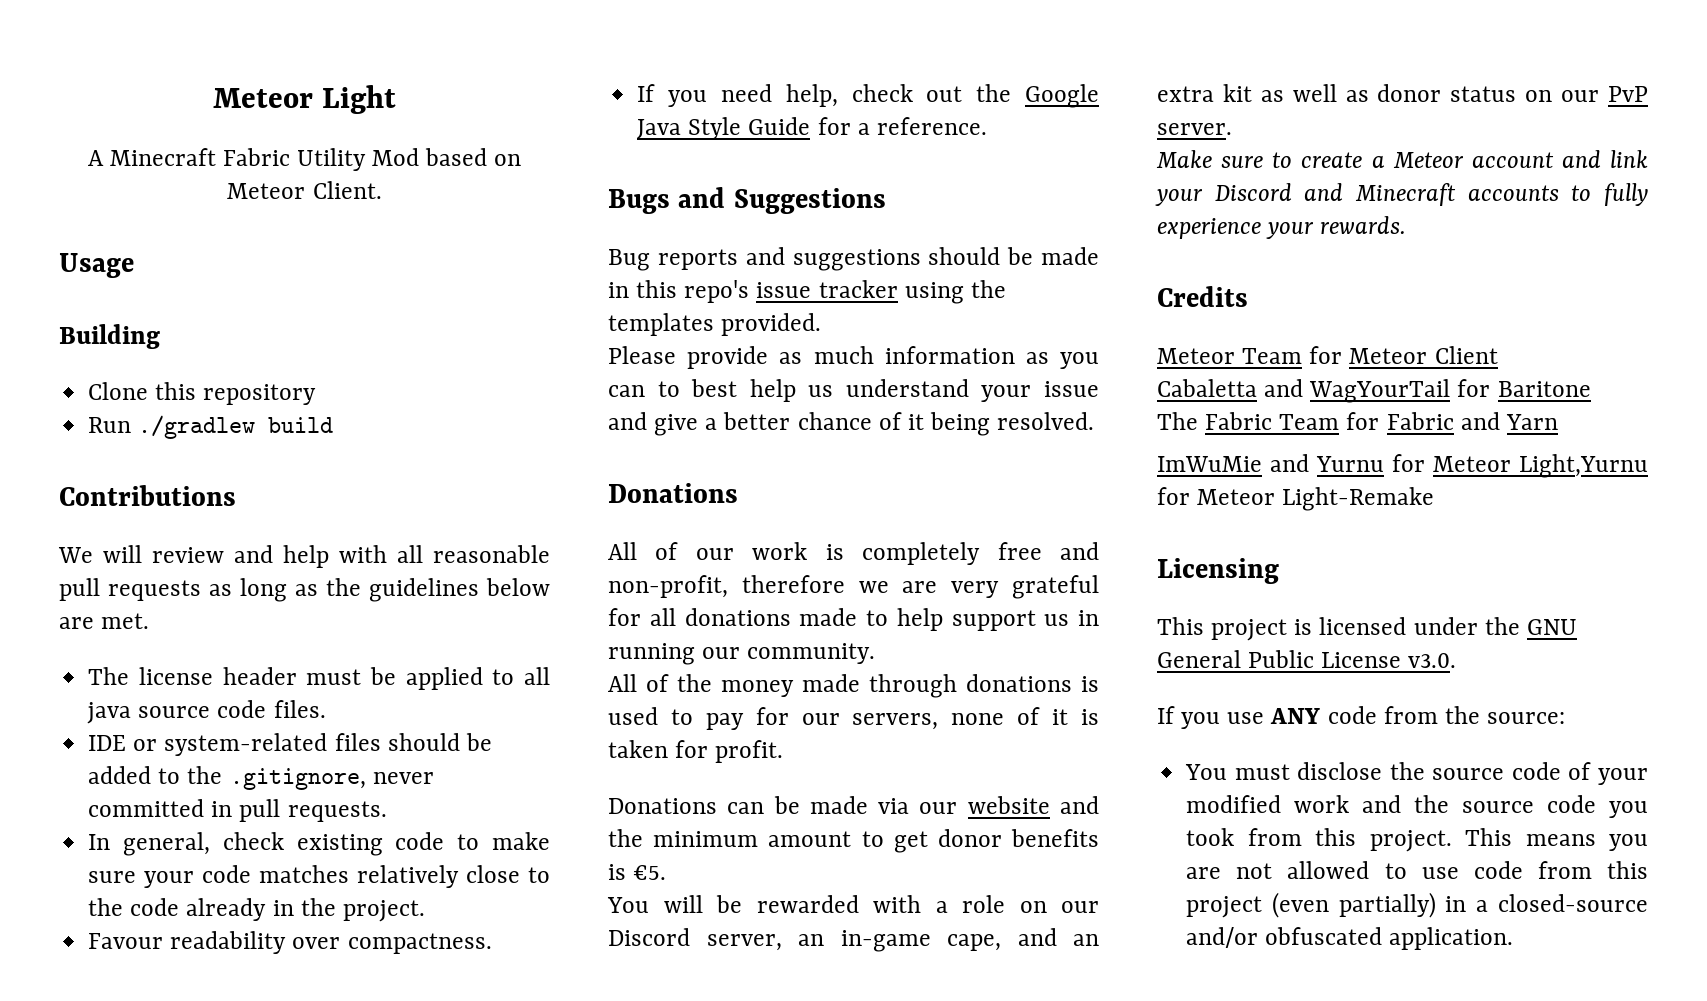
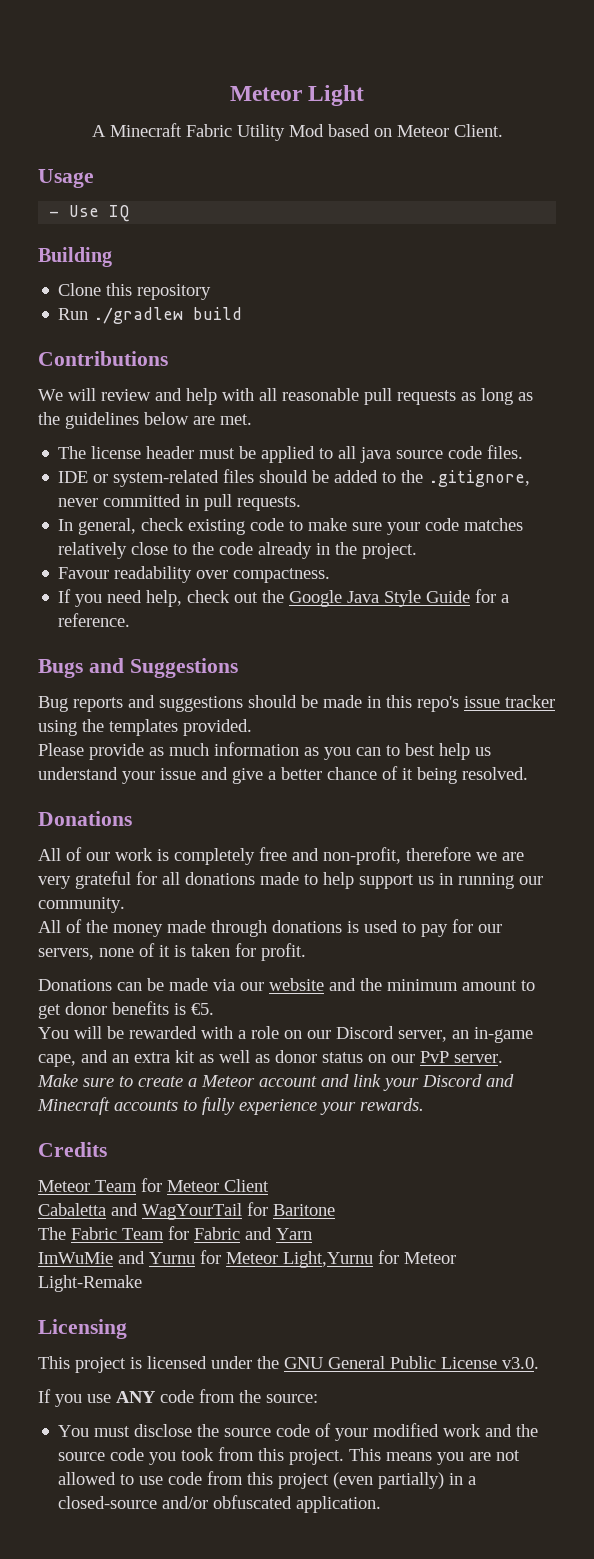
+ - Use IQ

